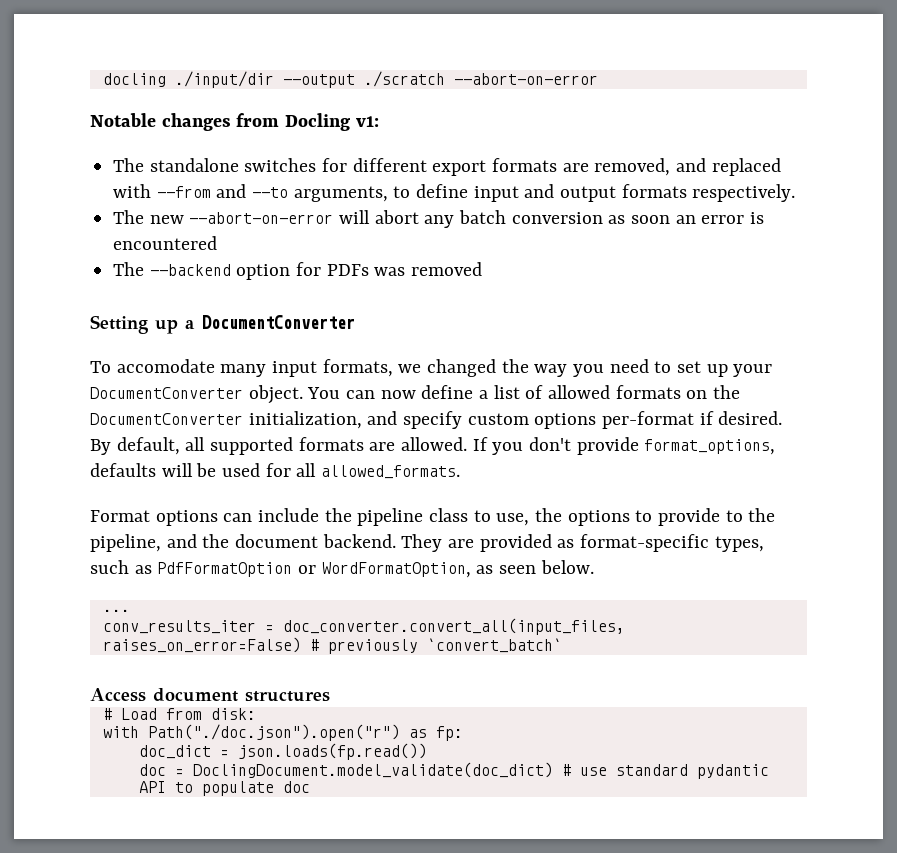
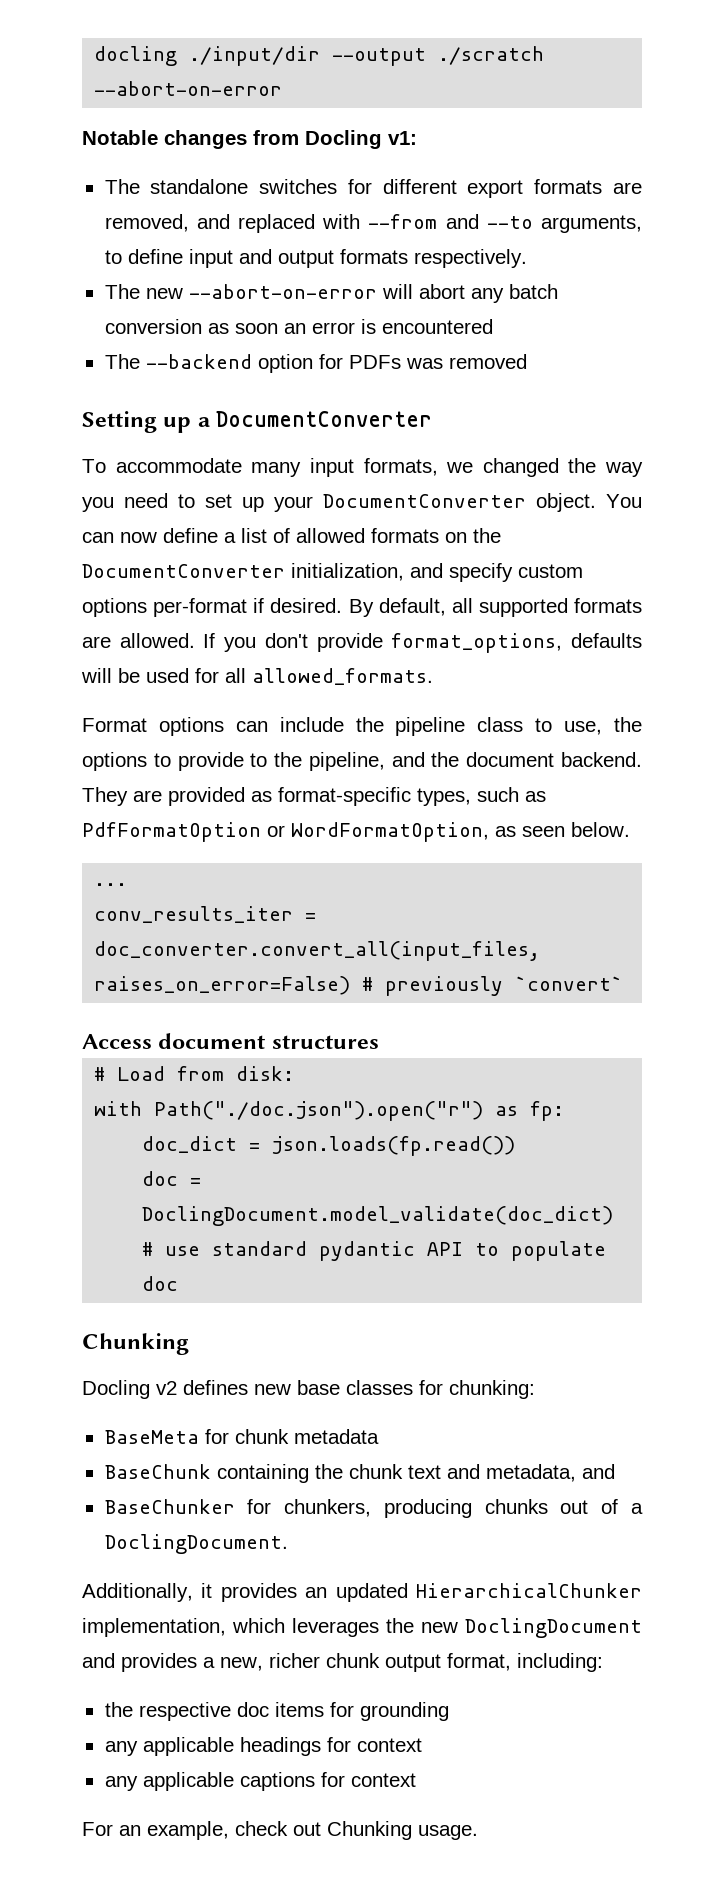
- To accomodate many input formats, we changed the way you need to set up your DocumentConverter object.
+ To accommodate many input formats, we changed the way you need to set up your DocumentConverter object.
- conv_results_iter = doc_converter.convert_all(input_files, raises_on_error=False) # previously `convert_batch`
+ conv_results_iter = doc_converter.convert_all(input_files, raises_on_error=False) # previously `convert`
  doc = DoclingDocument.model_validate(doc_dict) # use standard pydantic API to populate doc
+ Chunking
+ Docling v2 defines new base classes for chunking:
+ BaseMeta for chunk metadata
+ BaseChunk containing the chunk text and metadata, and
+ BaseChunker for chunkers, producing chunks out of a DoclingDocument.
+ Additionally, it provides an updated HierarchicalChunker implementation, which leverages the new DoclingDocument and provides a new, richer chunk output format, including:
+ the respective doc items for grounding
+ any applicable headings for context
+ any applicable captions for context
+ For an example, check out Chunking usage.

